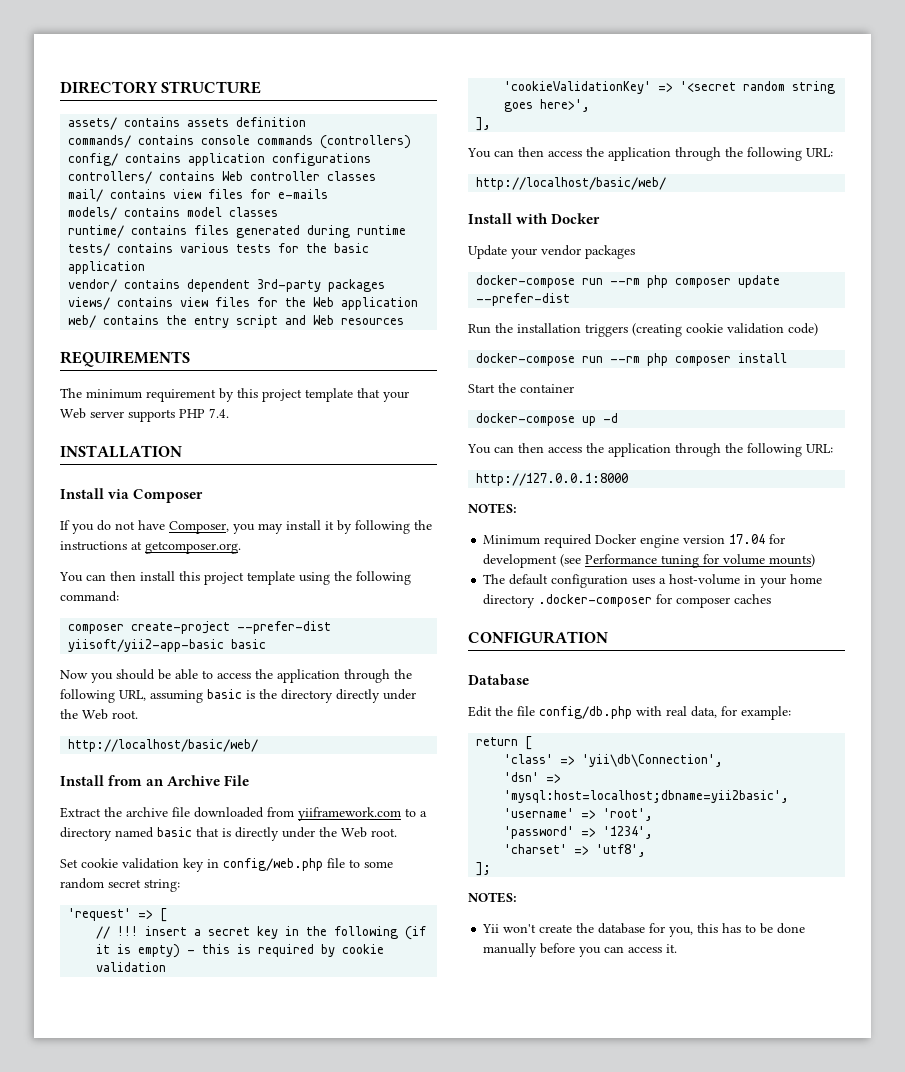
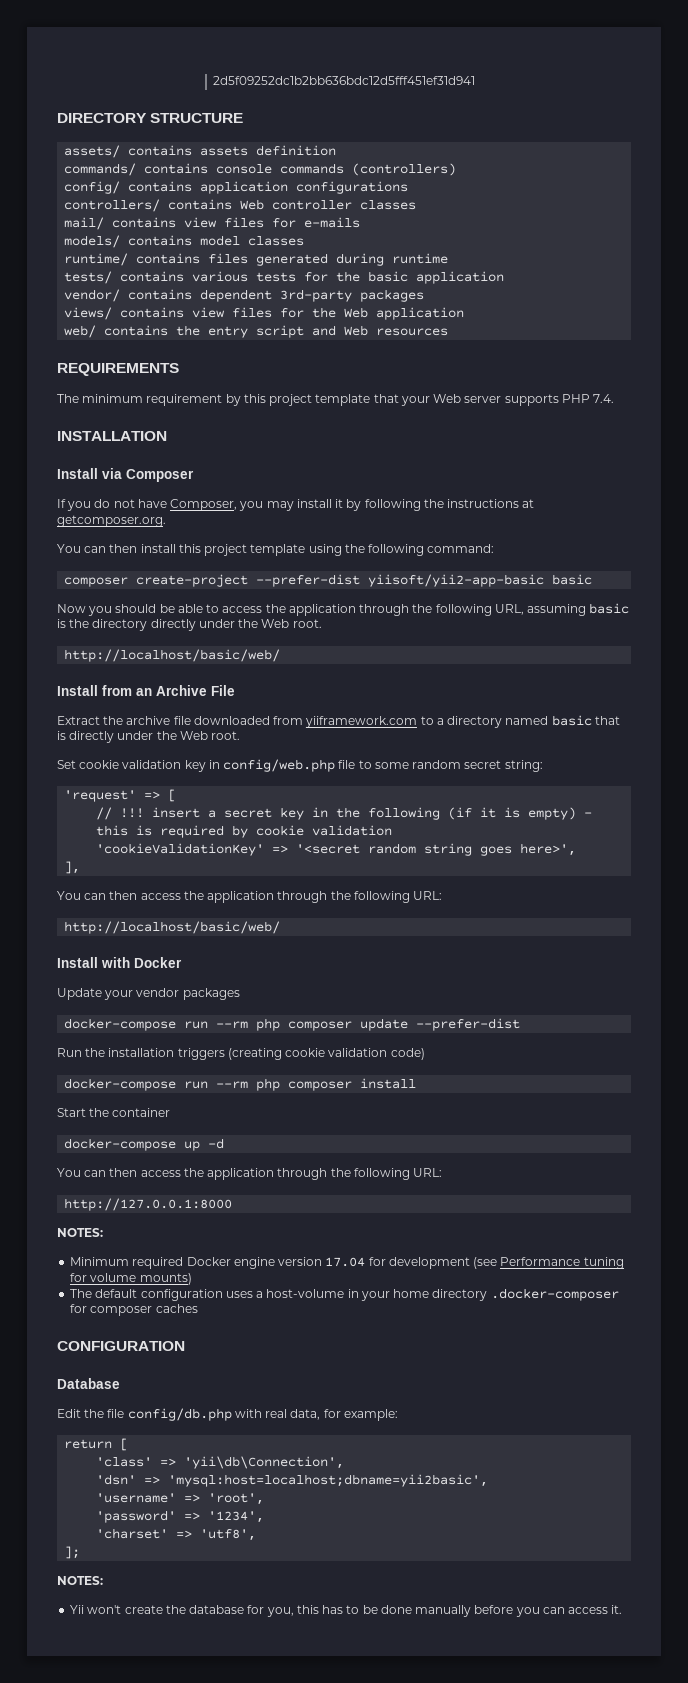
+ 2d5f09252dc1b2bb636bdc12d5fff451ef31d941

